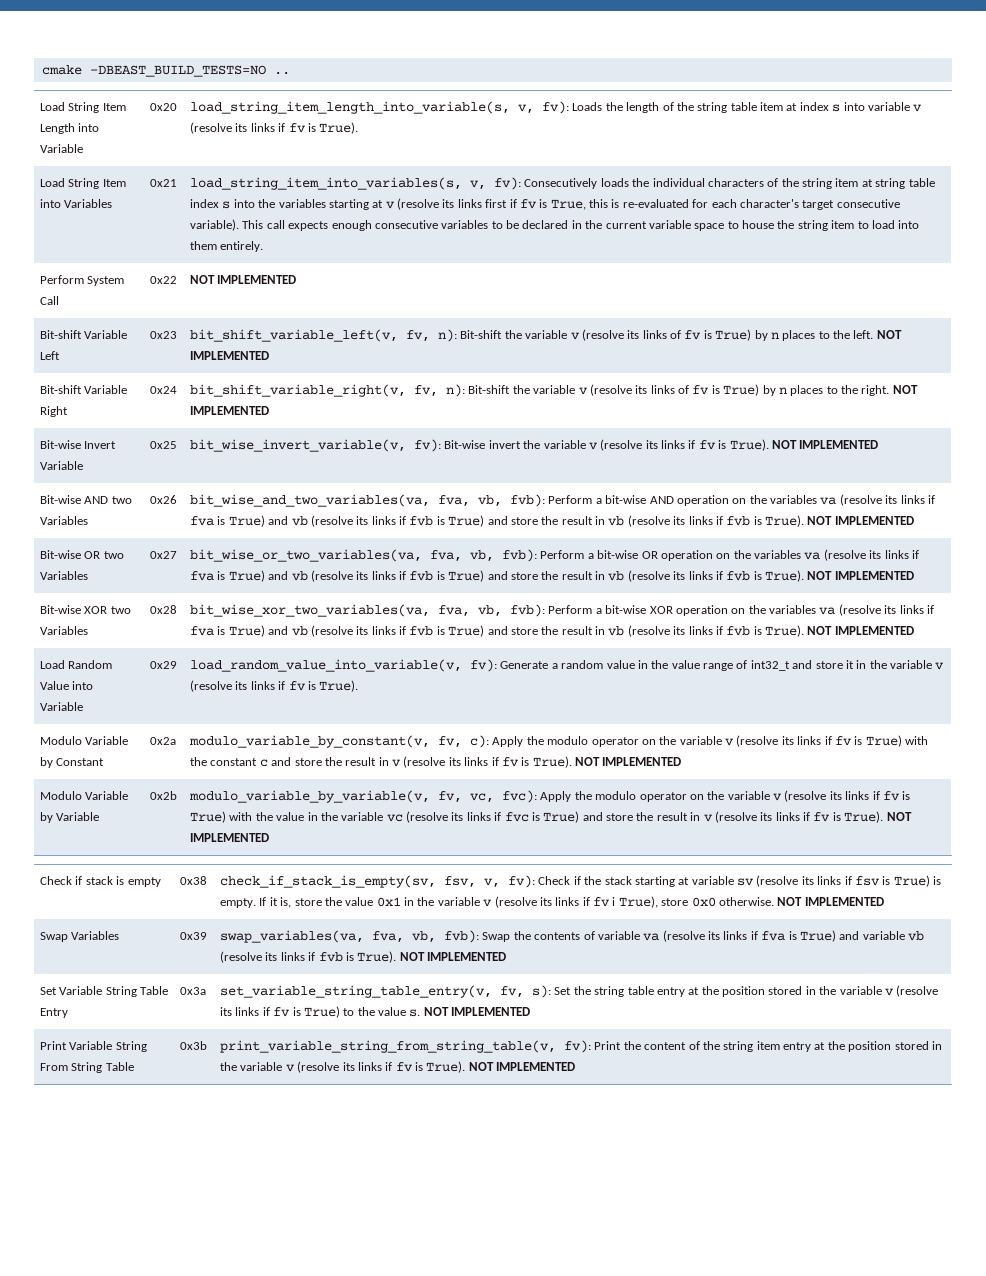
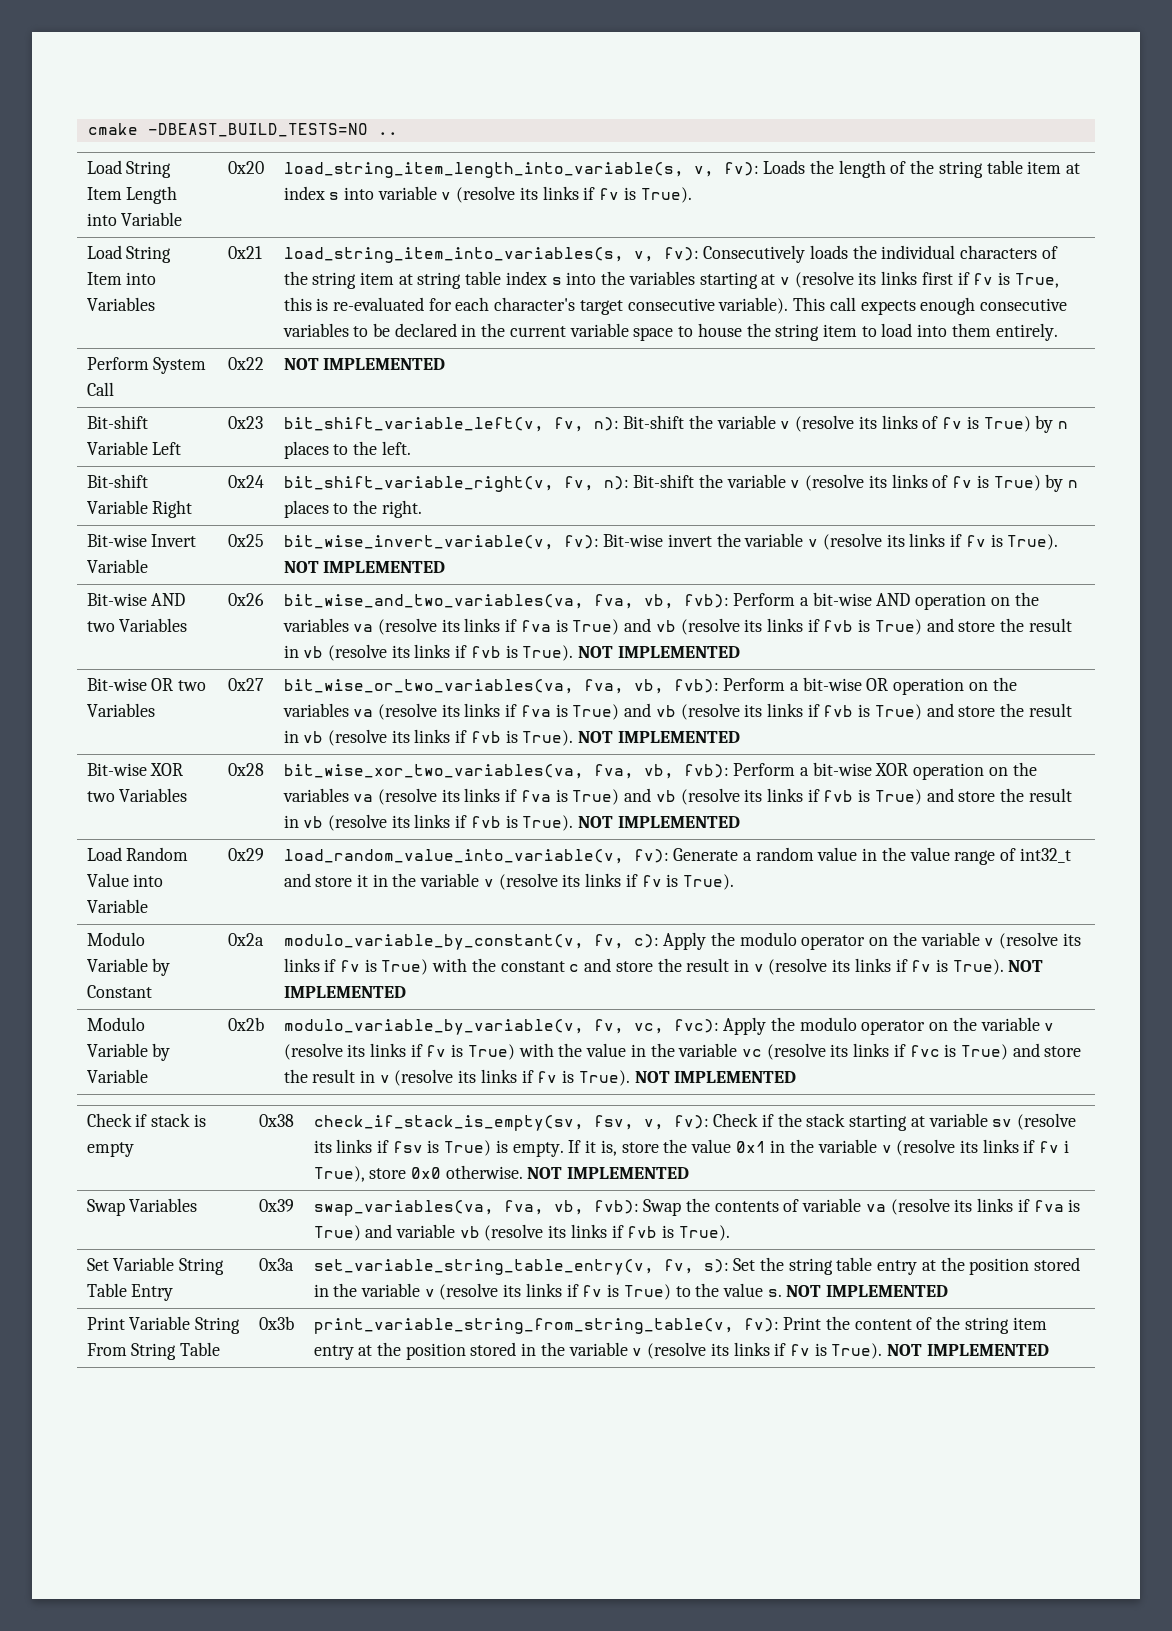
- Bit-shift Variable Left | 0x23 | bit_shift_variable_left(v, fv, n): Bit-shift the variable v (resolve its links of fv is True) by n places to the left. NOT IMPLEMENTED
+ Bit-shift Variable Left | 0x23 | bit_shift_variable_left(v, fv, n): Bit-shift the variable v (resolve its links of fv is True) by n places to the left.
- Bit-shift Variable Right | 0x24 | bit_shift_variable_right(v, fv, n): Bit-shift the variable v (resolve its links of fv is True) by n places to the right. NOT IMPLEMENTED
+ Bit-shift Variable Right | 0x24 | bit_shift_variable_right(v, fv, n): Bit-shift the variable v (resolve its links of fv is True) by n places to the right.
- Swap Variables | 0x39 | swap_variables(va, fva, vb, fvb): Swap the contents of variable va (resolve its links if fva is True) and variable vb (resolve its links if fvb is True). NOT IMPLEMENTED
+ Swap Variables | 0x39 | swap_variables(va, fva, vb, fvb): Swap the contents of variable va (resolve its links if fva is True) and variable vb (resolve its links if fvb is True).

